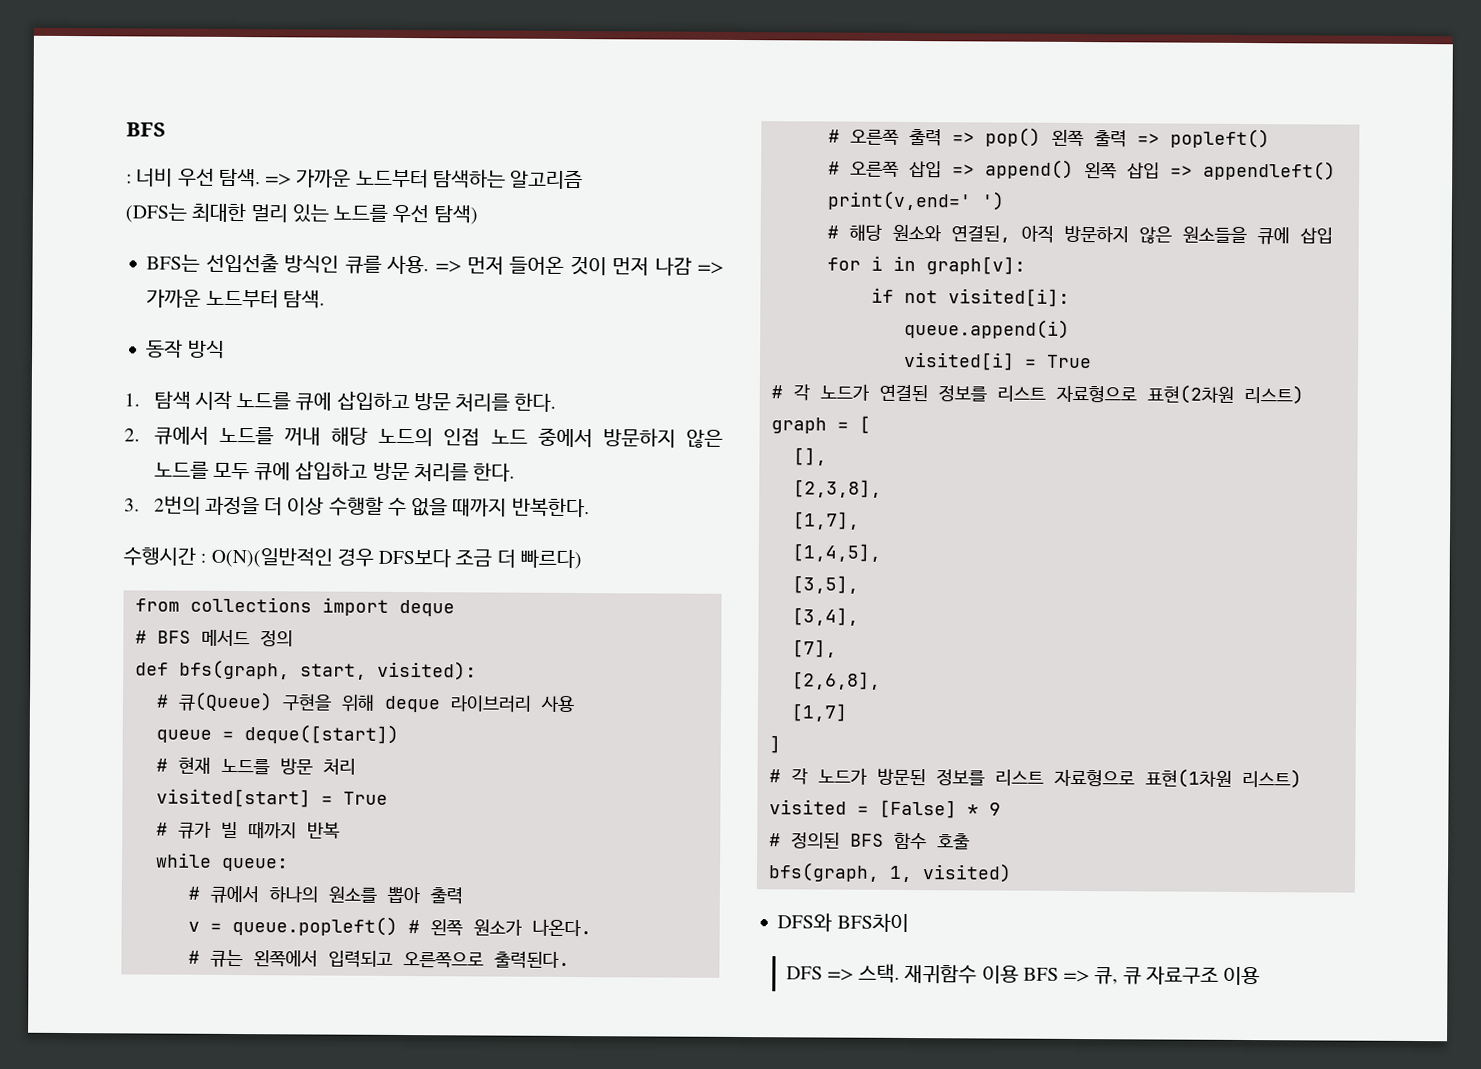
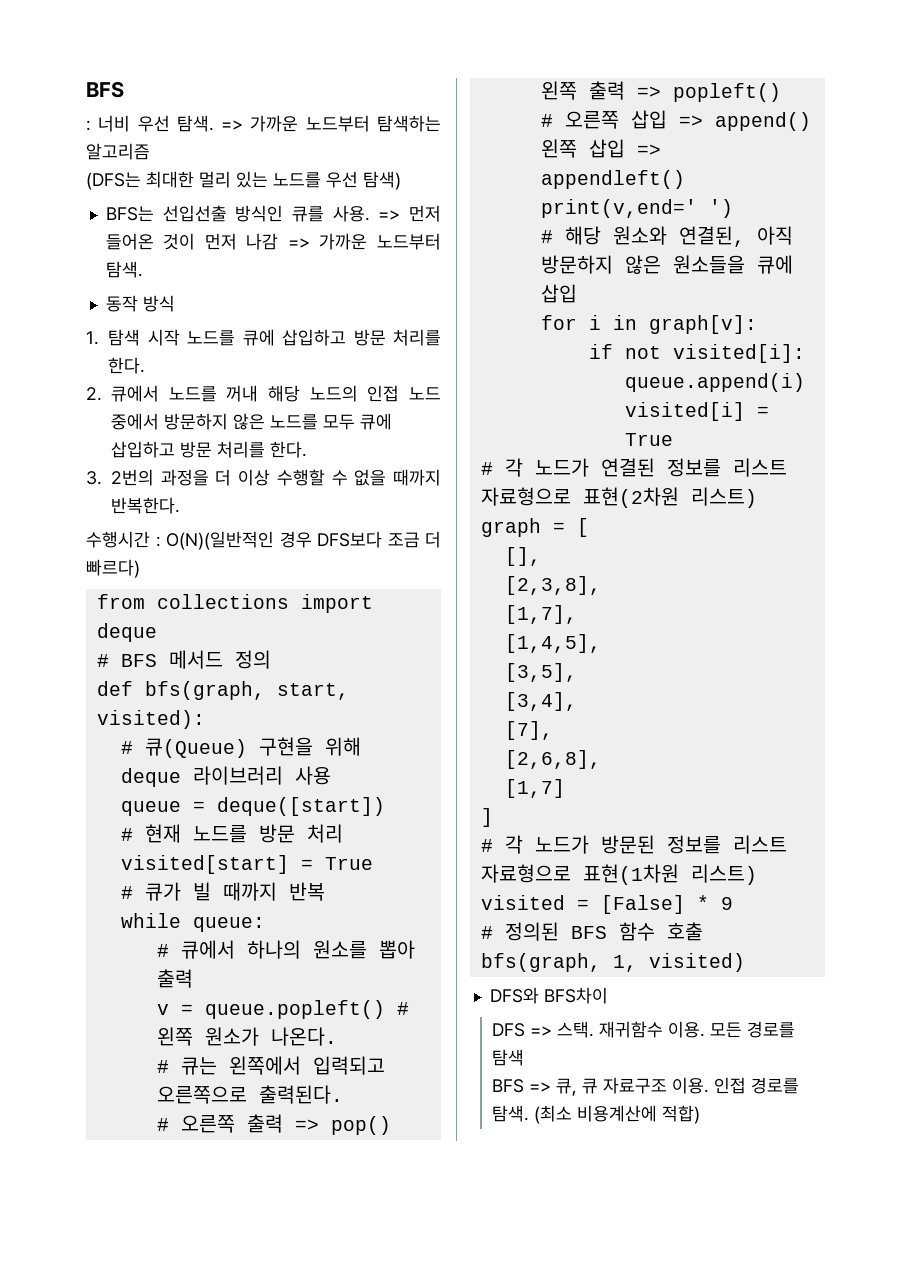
- 재귀함수 이용 BFS => 큐, 큐 자료구조 이용
+ 재귀함수 이용. 모든 경로를 탐색
+ BFS => 큐, 큐 자료구조 이용. 인접 경로를 탐색. (최소 비용계산에 적합)

